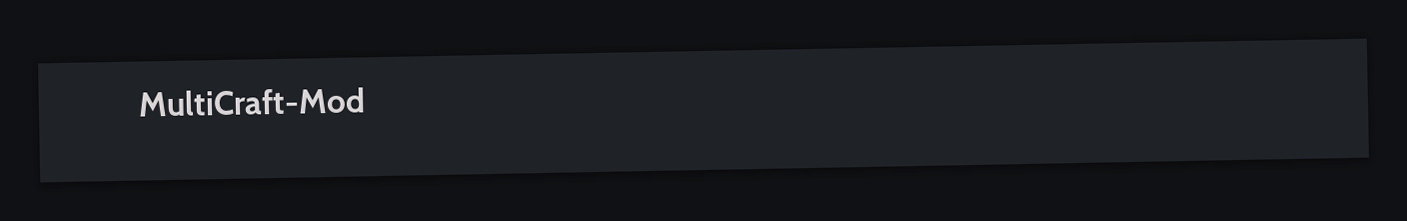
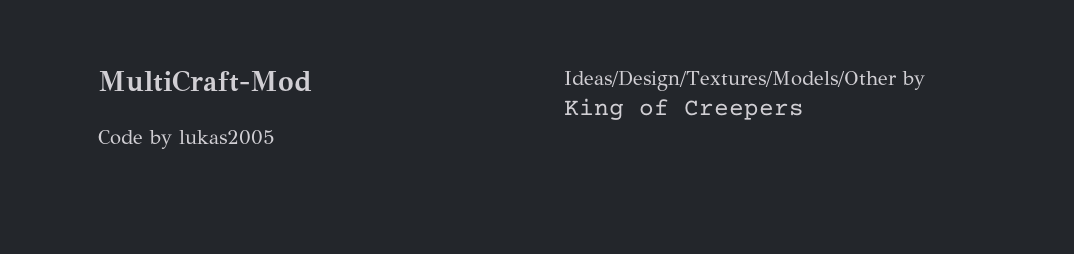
+ Code by lukas2005 Ideas/Design/Textures/Models/Other by King of Creepers

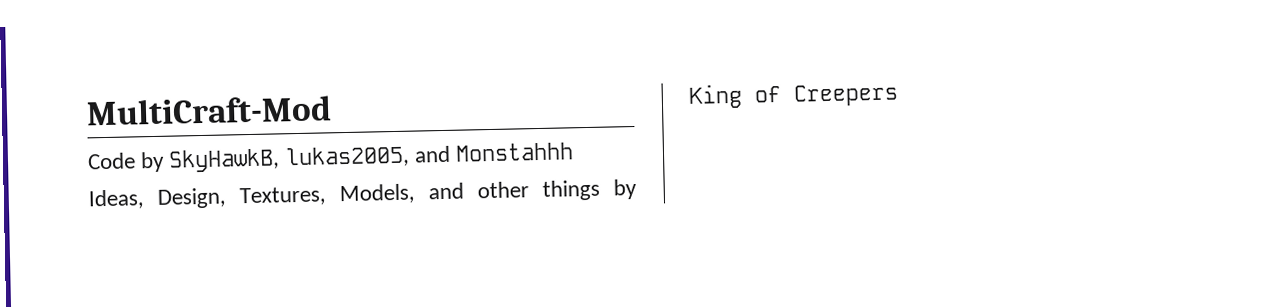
- Code by lukas2005 Ideas/Design/Textures/Models/Other by King of Creepers
+ Code by SkyHawkB, lukas2005, and Monstahhh
+ Ideas, Design, Textures, Models, and other things by King of Creepers

